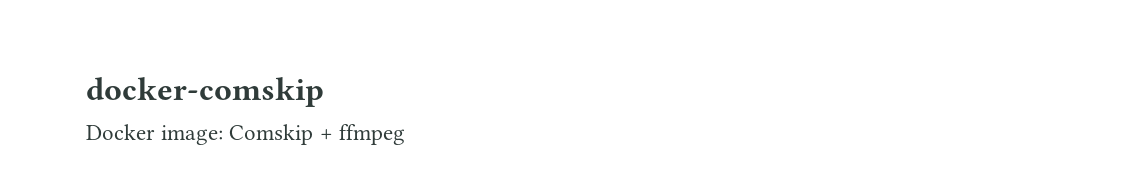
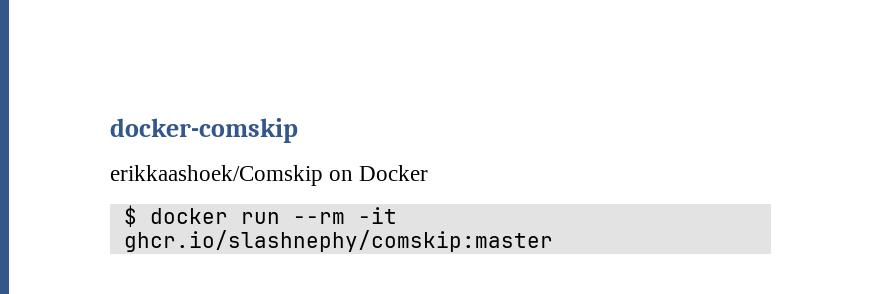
- Docker image: Comskip + ffmpeg
+ erikkaashoek/Comskip on Docker
+ $ docker run --rm -it ghcr.io/slashnephy/comskip:master

